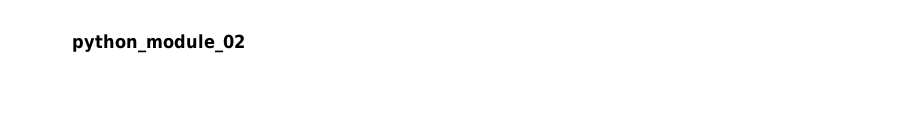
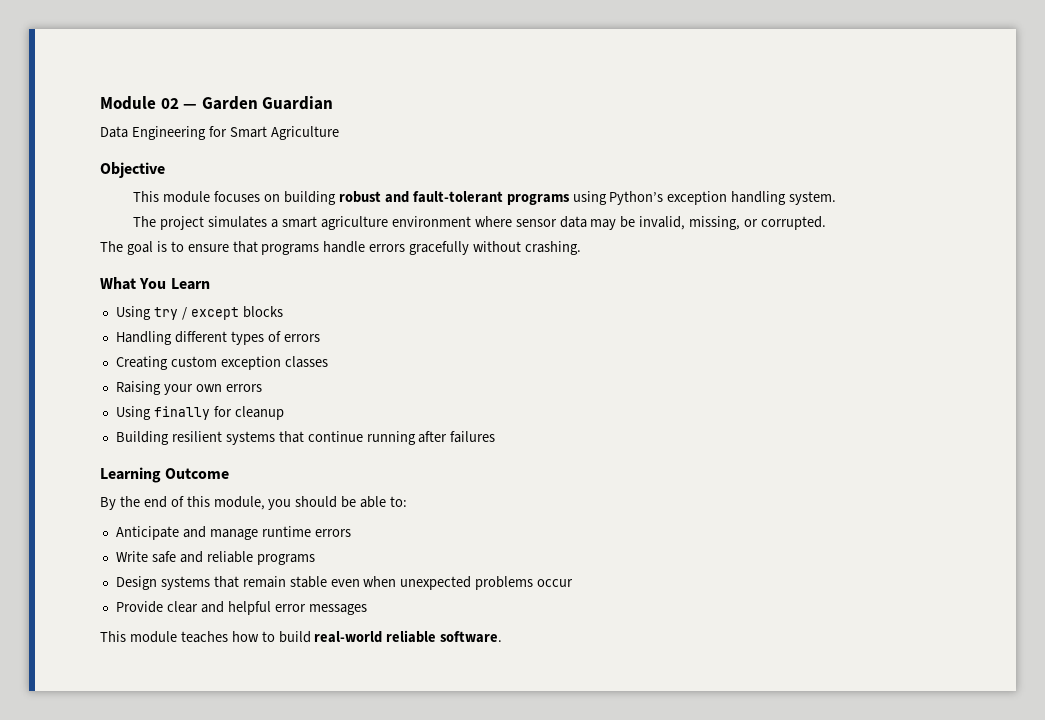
- python_module_02
+ Module 02 — Garden Guardian
+ Data Engineering for Smart Agriculture
+ Objective
+ This module focuses on building robust and fault-tolerant programs using Python’s exception handling system.
+ The project simulates a smart agriculture environment where sensor data may be invalid, missing, or corrupted.
+ The goal is to ensure that programs handle errors gracefully without crashing.
+ What You Learn
+ Using try / except blocks
+ Handling different types of errors
+ Creating custom exception classes
+ Raising your own errors
+ Using finally for cleanup
+ Building resilient systems that continue running after failures
+ Learning Outcome
+ By the end of this module, you should be able to:
+ Anticipate and manage runtime errors
+ Write safe and reliable programs
+ Design systems that remain stable even when unexpected problems occur
+ Provide clear and helpful error messages
+ This module teaches how to build real-world reliable software.

